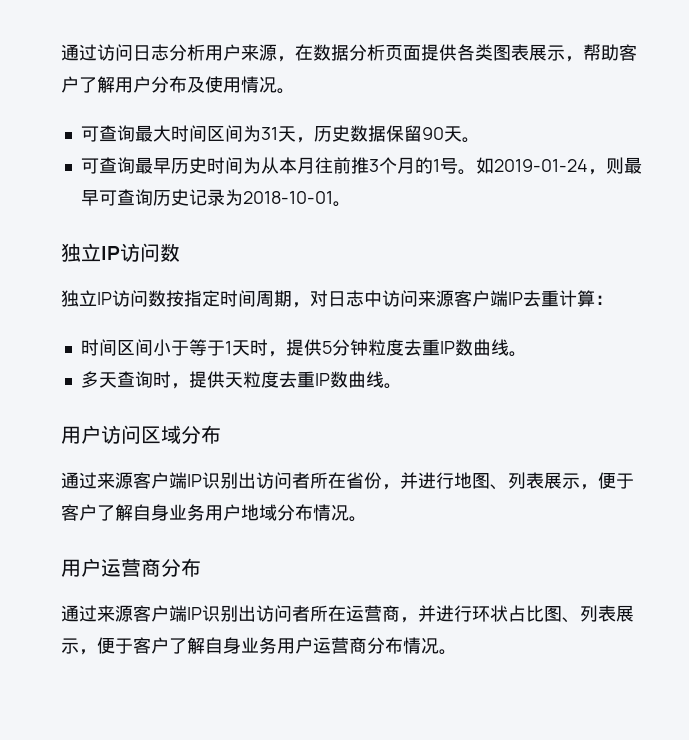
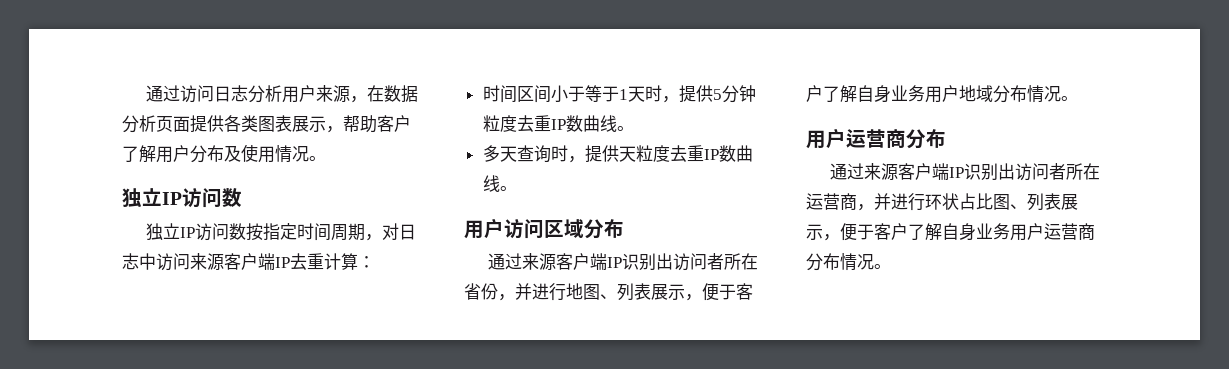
- 可查询最大时间区间为31天，历史数据保留90天。
- 可查询最早历史时间为从本月往前推3个月的1号。如2019-01-24，则最早可查询历史记录为2018-10-01。

